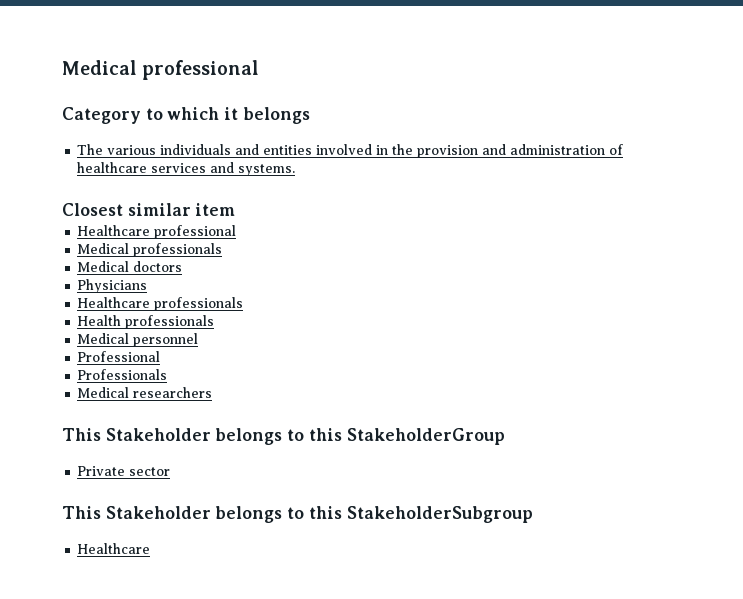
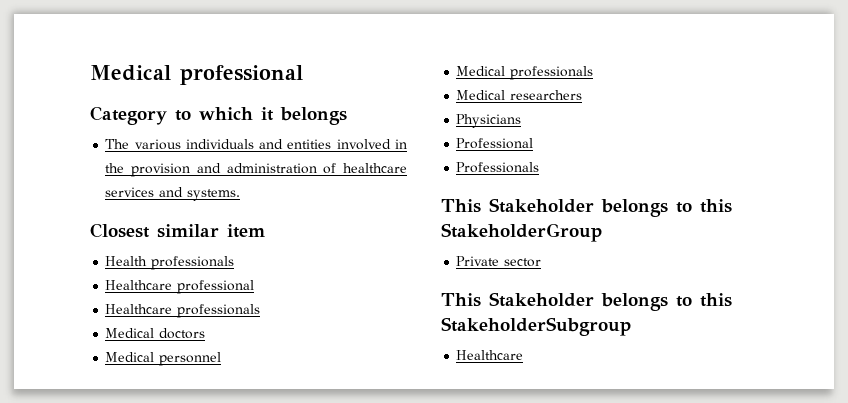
+ Health professionals
+ Healthcare professionals
+ Medical doctors
+ Medical personnel
- Medical doctors
+ Medical researchers
- Healthcare professionals
- Health professionals
- Medical personnel
- Medical researchers

